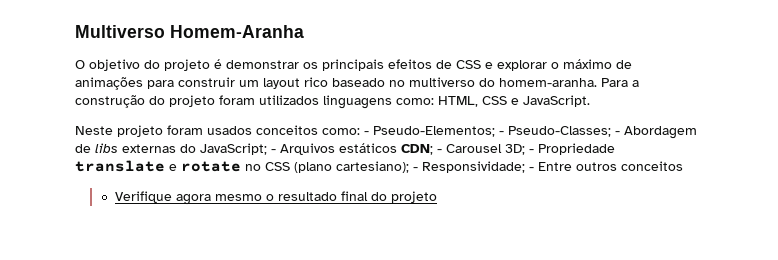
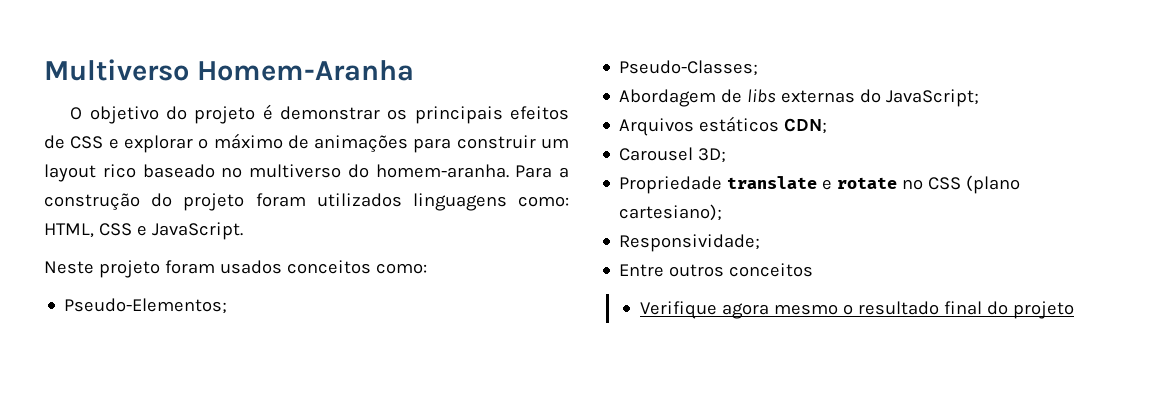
- Neste projeto foram usados conceitos como: - Pseudo-Elementos; - Pseudo-Classes; - Abordagem de libs externas do JavaScript; - Arquivos estáticos CDN; - Carousel 3D; - Propriedade translate e rotate no CSS (plano cartesiano); - Responsividade; - Entre outros conceitos
+ Neste projeto foram usados conceitos como:
+ Pseudo-Elementos;
+ Pseudo-Classes;
+ Abordagem de libs externas do JavaScript;
+ Arquivos estáticos CDN;
+ Carousel 3D;
+ Propriedade translate e rotate no CSS (plano cartesiano);
+ Responsividade;
+ Entre outros conceitos

